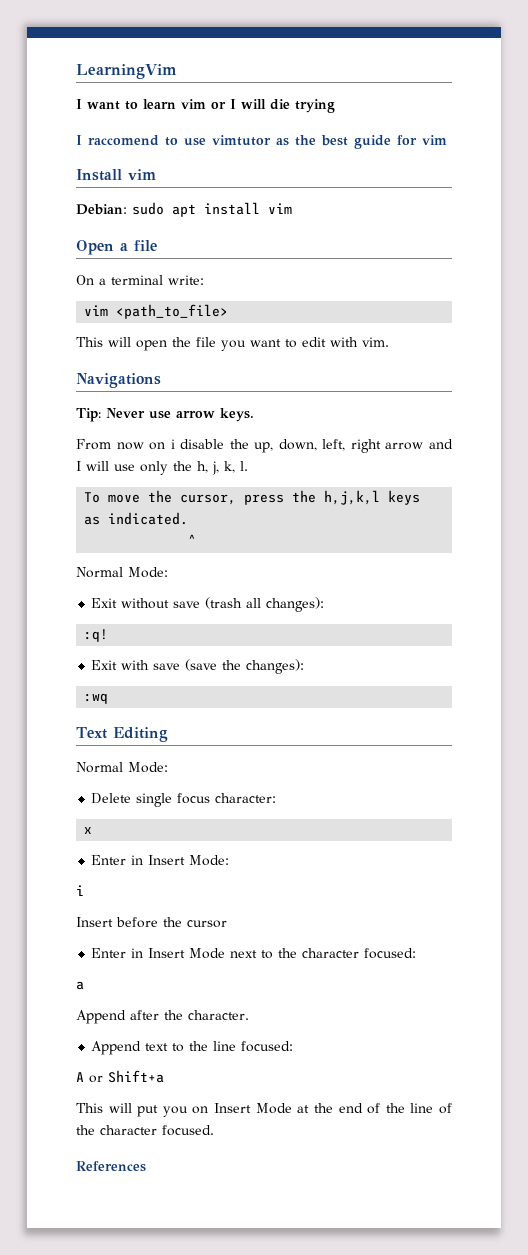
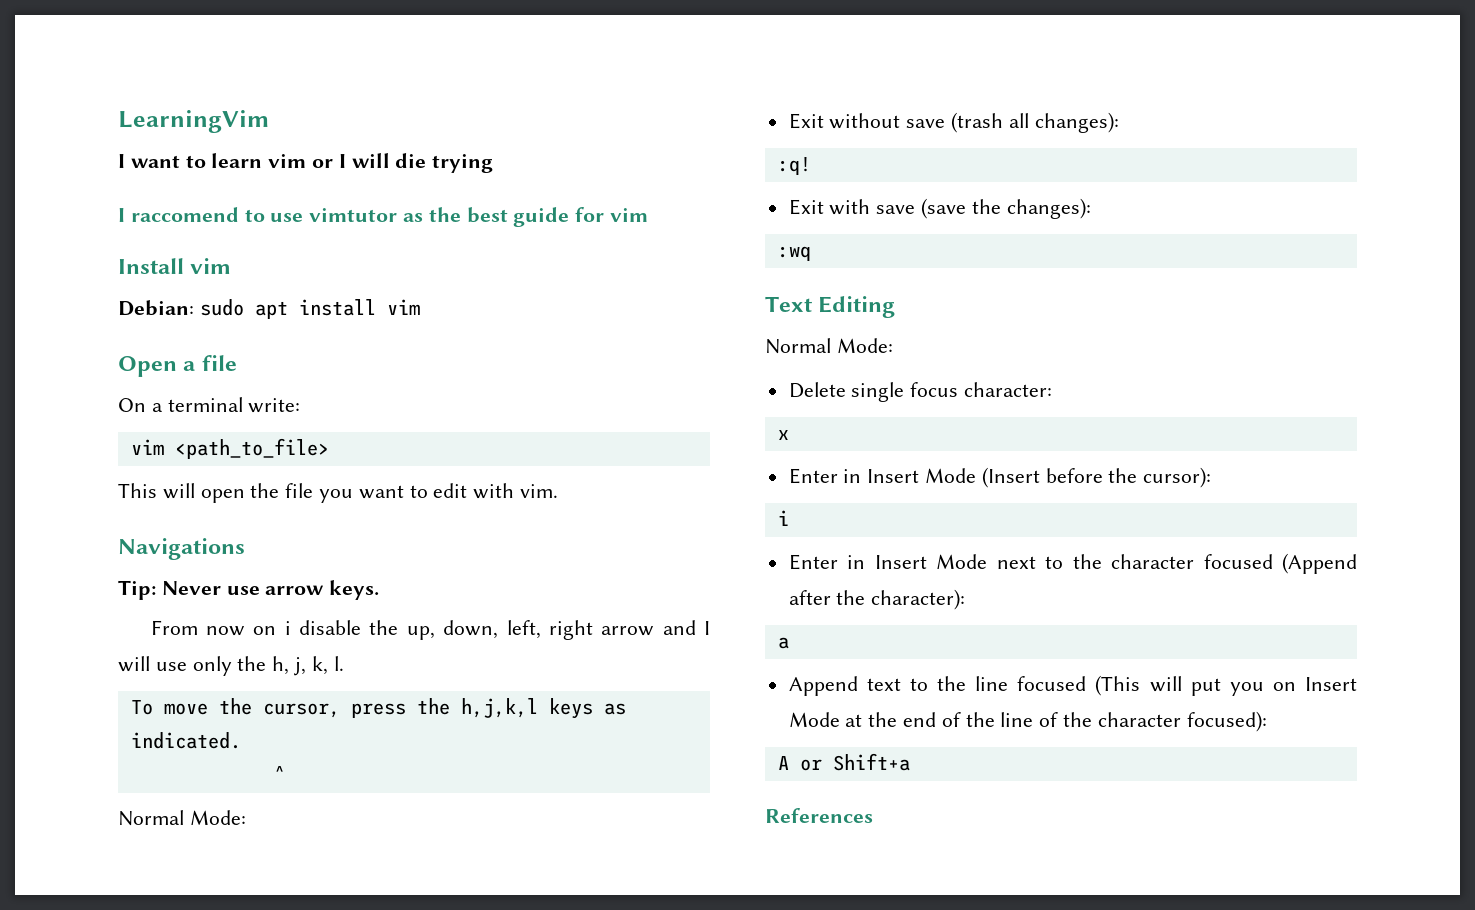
- Enter in Insert Mode:
+ Enter in Insert Mode (Insert before the cursor):
  i
- Insert before the cursor
- Enter in Insert Mode next to the character focused:
+ Enter in Insert Mode next to the character focused (Append after the character):
  a
- Append after the character.
- Append text to the line focused:
+ Append text to the line focused (This will put you on Insert Mode at the end of the line of the character focused):
  A or Shift+a
- This will put you on Insert Mode at the end of the line of the character focused.

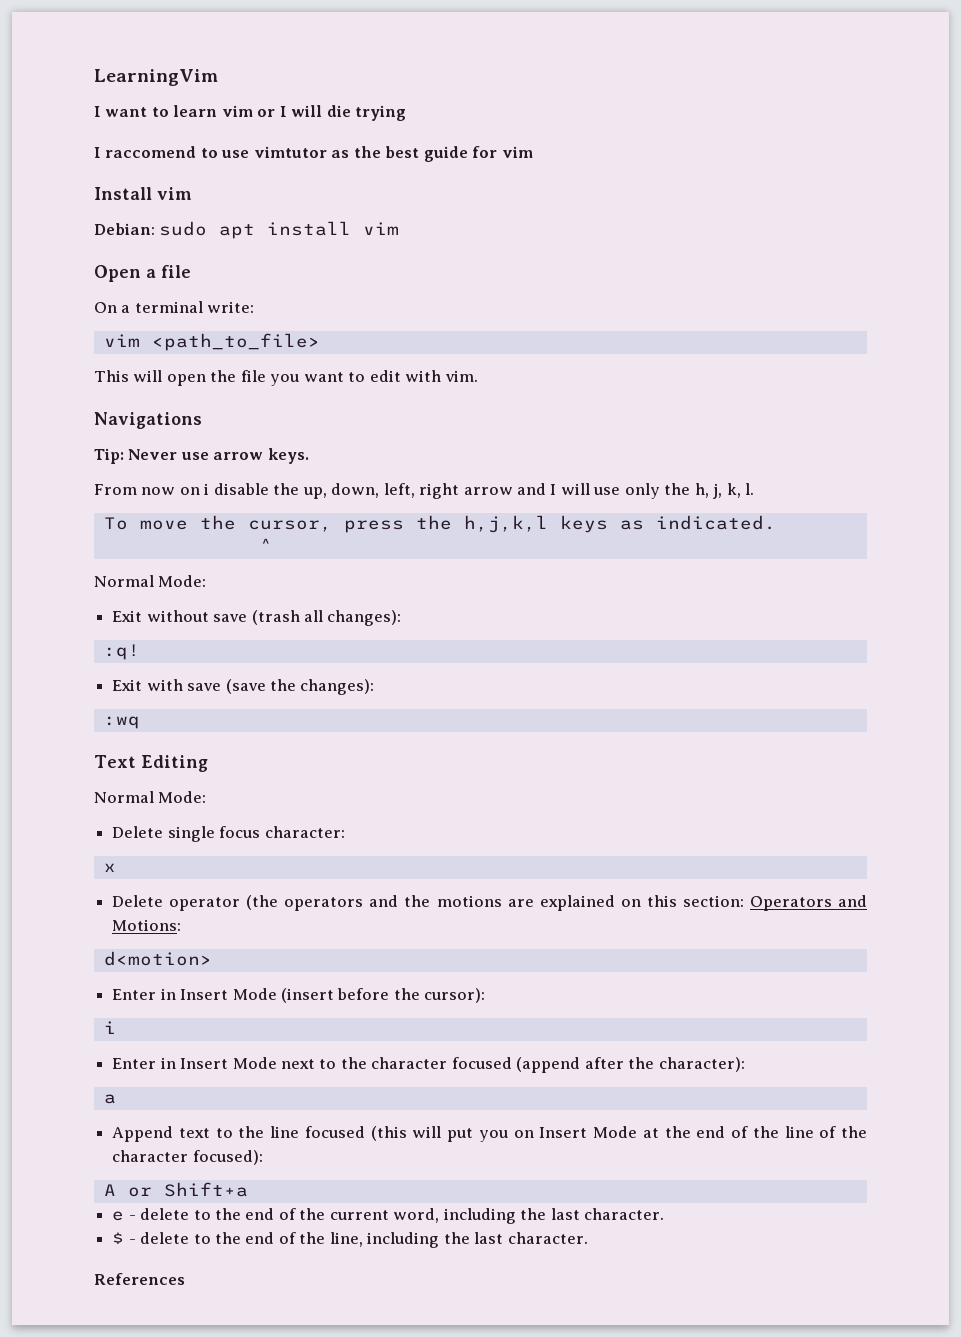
- Enter in Insert Mode (Insert before the cursor):
+ Delete operator (the operators and the motions are explained on this section: Operators and Motions:
+ d<motion>
+ Enter in Insert Mode (insert before the cursor):
- Enter in Insert Mode next to the character focused (Append after the character):
+ Enter in Insert Mode next to the character focused (append after the character):
- Append text to the line focused (This will put you on Insert Mode at the end of the line of the character focused):
+ Append text to the line focused (this will put you on Insert Mode at the end of the line of the character focused):
+ e - delete to the end of the current word, including the last character.
+ $ - delete to the end of the line, including the last character.

